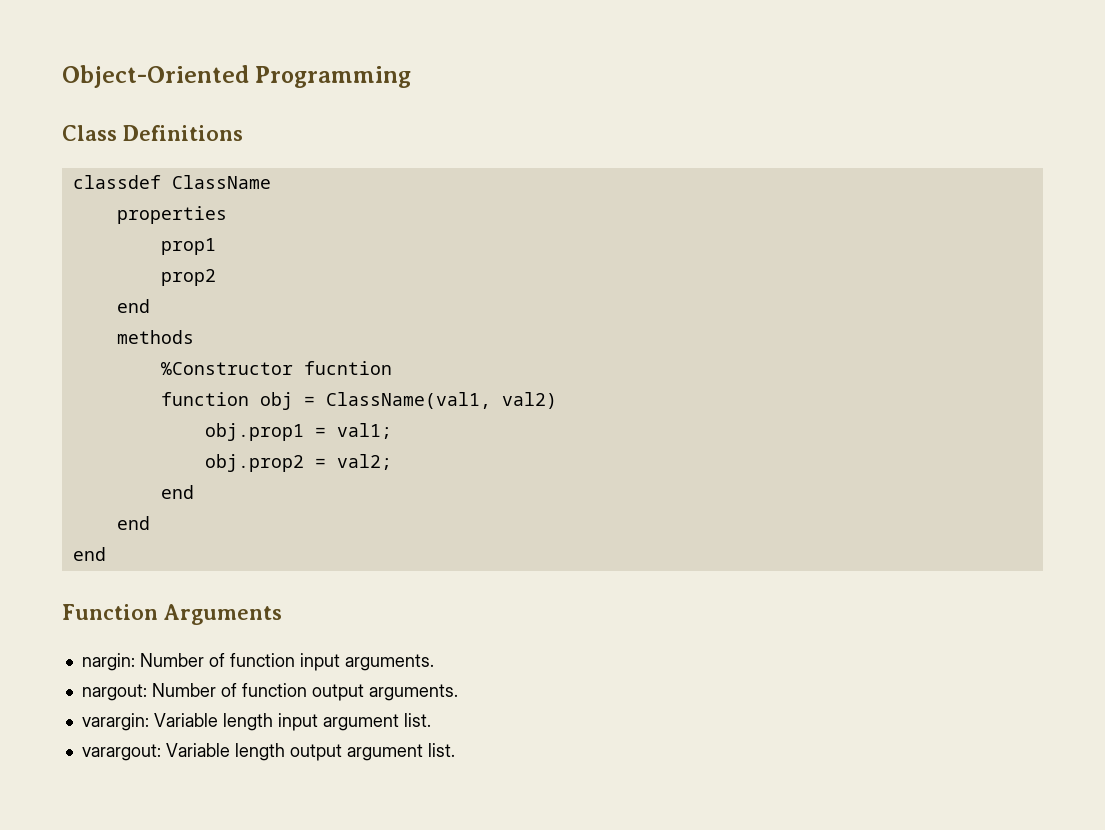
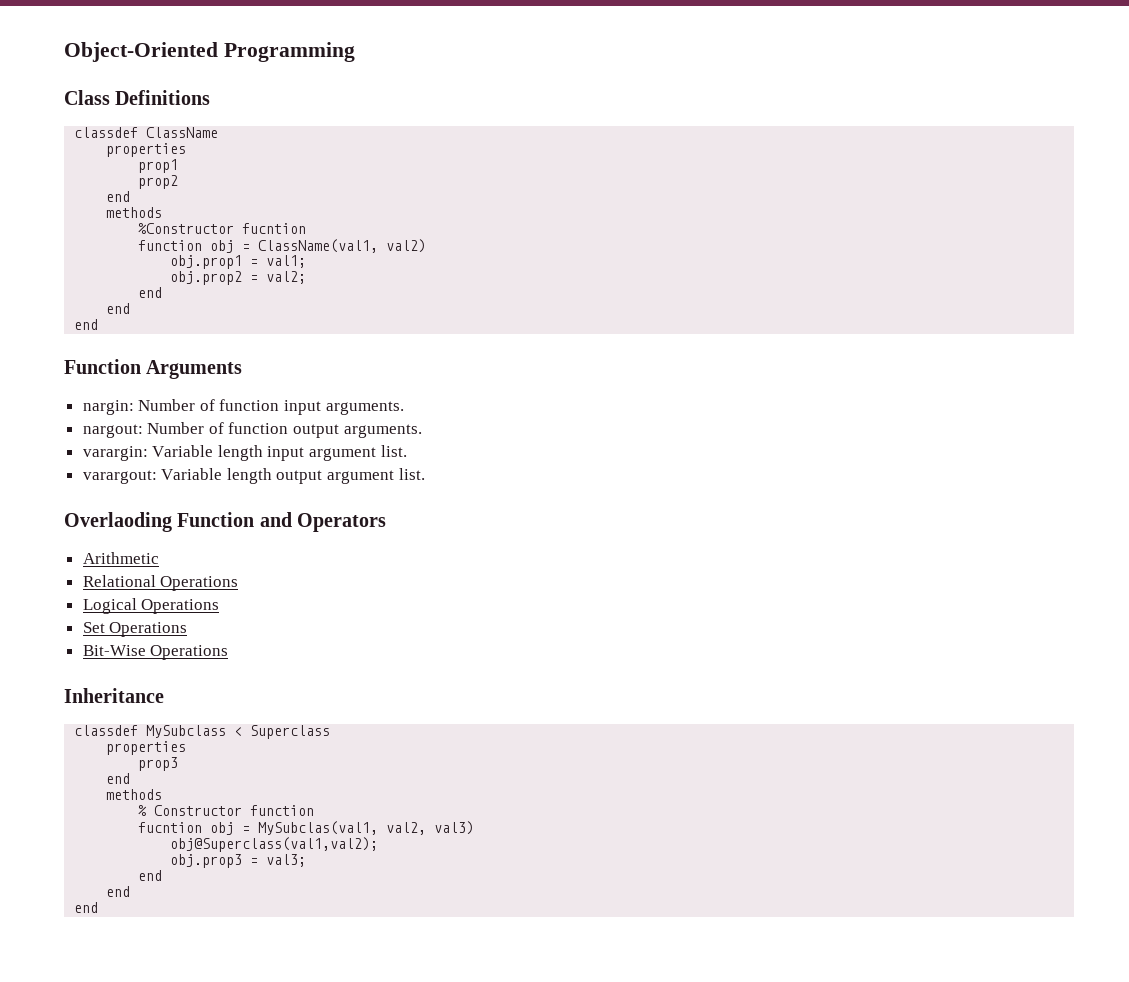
+ Overlaoding Function and Operators
+ Arithmetic
+ Relational Operations
+ Logical Operations
+ Set Operations
+ Bit-Wise Operations
+ Inheritance
+ classdef MySubclass < Superclass
+ properties
+ prop3
+ end
+ methods
+ % Constructor function
+ fucntion obj = MySubclas(val1, val2, val3)
+ obj@Superclass(val1,val2);
+ obj.prop3 = val3;
+ end
+ end
+ end

